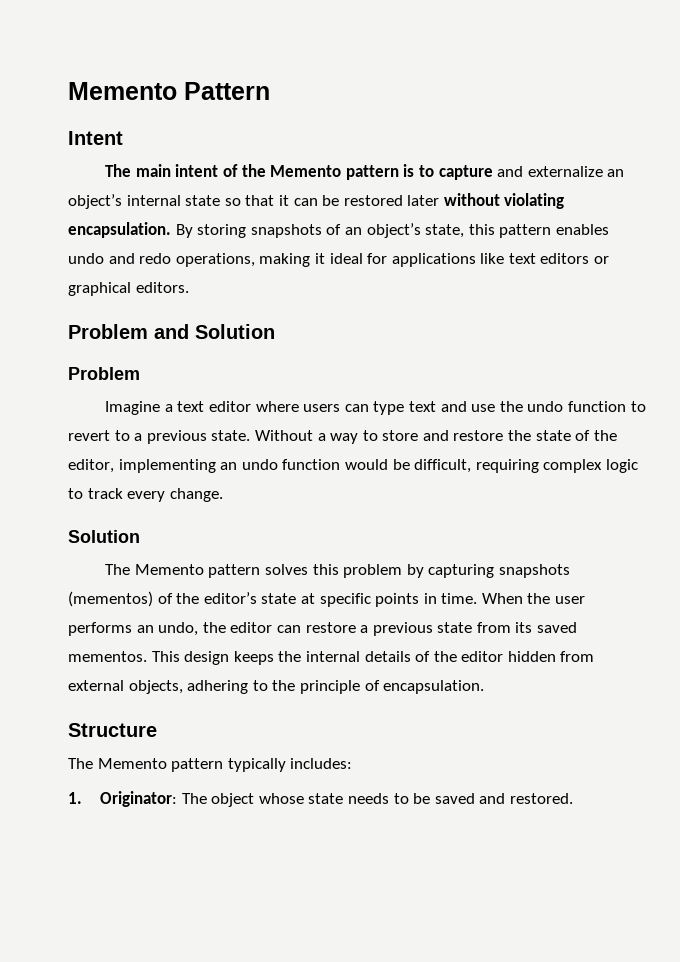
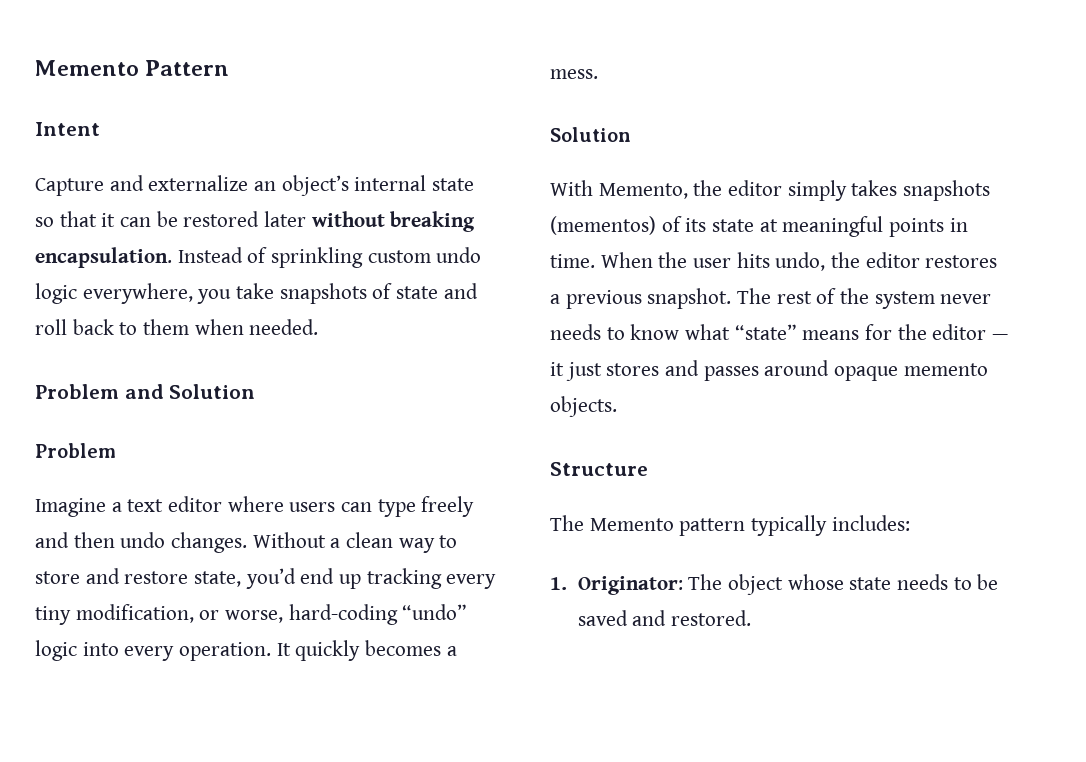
- The main intent of the Memento pattern is to capture and externalize an object’s internal state so that it can be restored later without violating encapsulation. By storing snapshots of an object’s state, this pattern enables undo and redo operations, making it ideal for applications like text editors or graphical editors.
+ Capture and externalize an object’s internal state so that it can be restored later without breaking encapsulation. Instead of sprinkling custom undo logic everywhere, you take snapshots of state and roll back to them when needed.
- Imagine a text editor where users can type text and use the undo function to revert to a previous state.
+ Imagine a text editor where users can type freely and then undo changes.
- Without a way to store and restore the state of the editor, implementing an undo function would be difficult, requiring complex logic to track every change.
+ Without a clean way to store and restore state, you’d end up tracking every tiny modification, or worse, hard‑coding “undo” logic into every operation. It quickly becomes a mess.
  Solution
- The Memento pattern solves this problem by capturing snapshots (mementos) of the editor’s state at specific points in time.
+ With Memento, the editor simply takes snapshots (mementos) of its state at meaningful points in time.
- When the user performs an undo, the editor can restore a previous state from its saved mementos. This design keeps the internal details of the editor hidden from external objects, adhering to the principle of encapsulation.
+ When the user hits undo, the editor restores a previous snapshot. The rest of the system never needs to know what “state” means for the editor — it just stores and passes around opaque memento objects.

